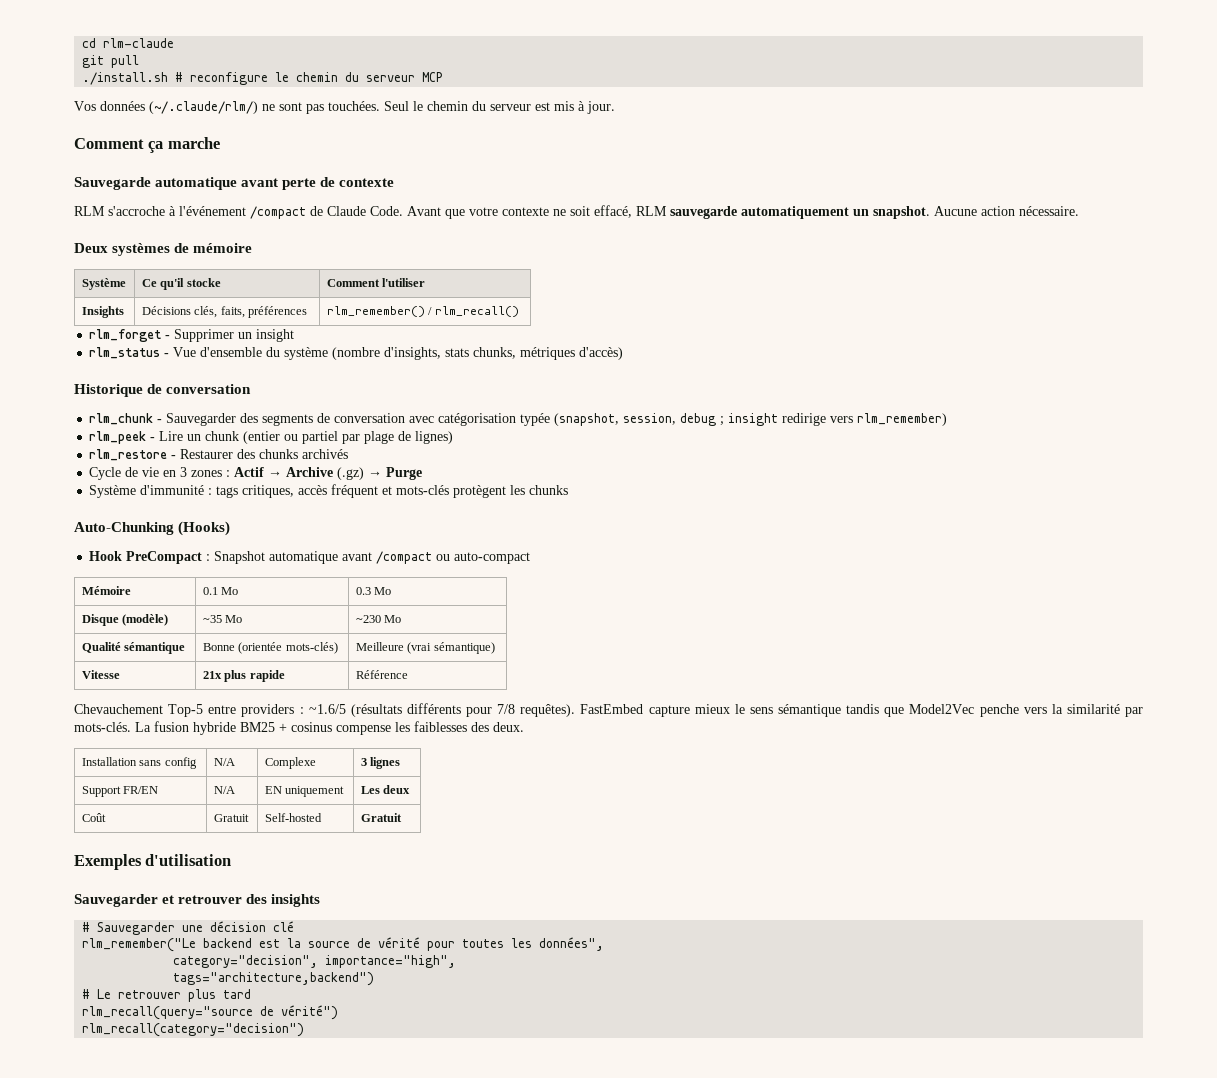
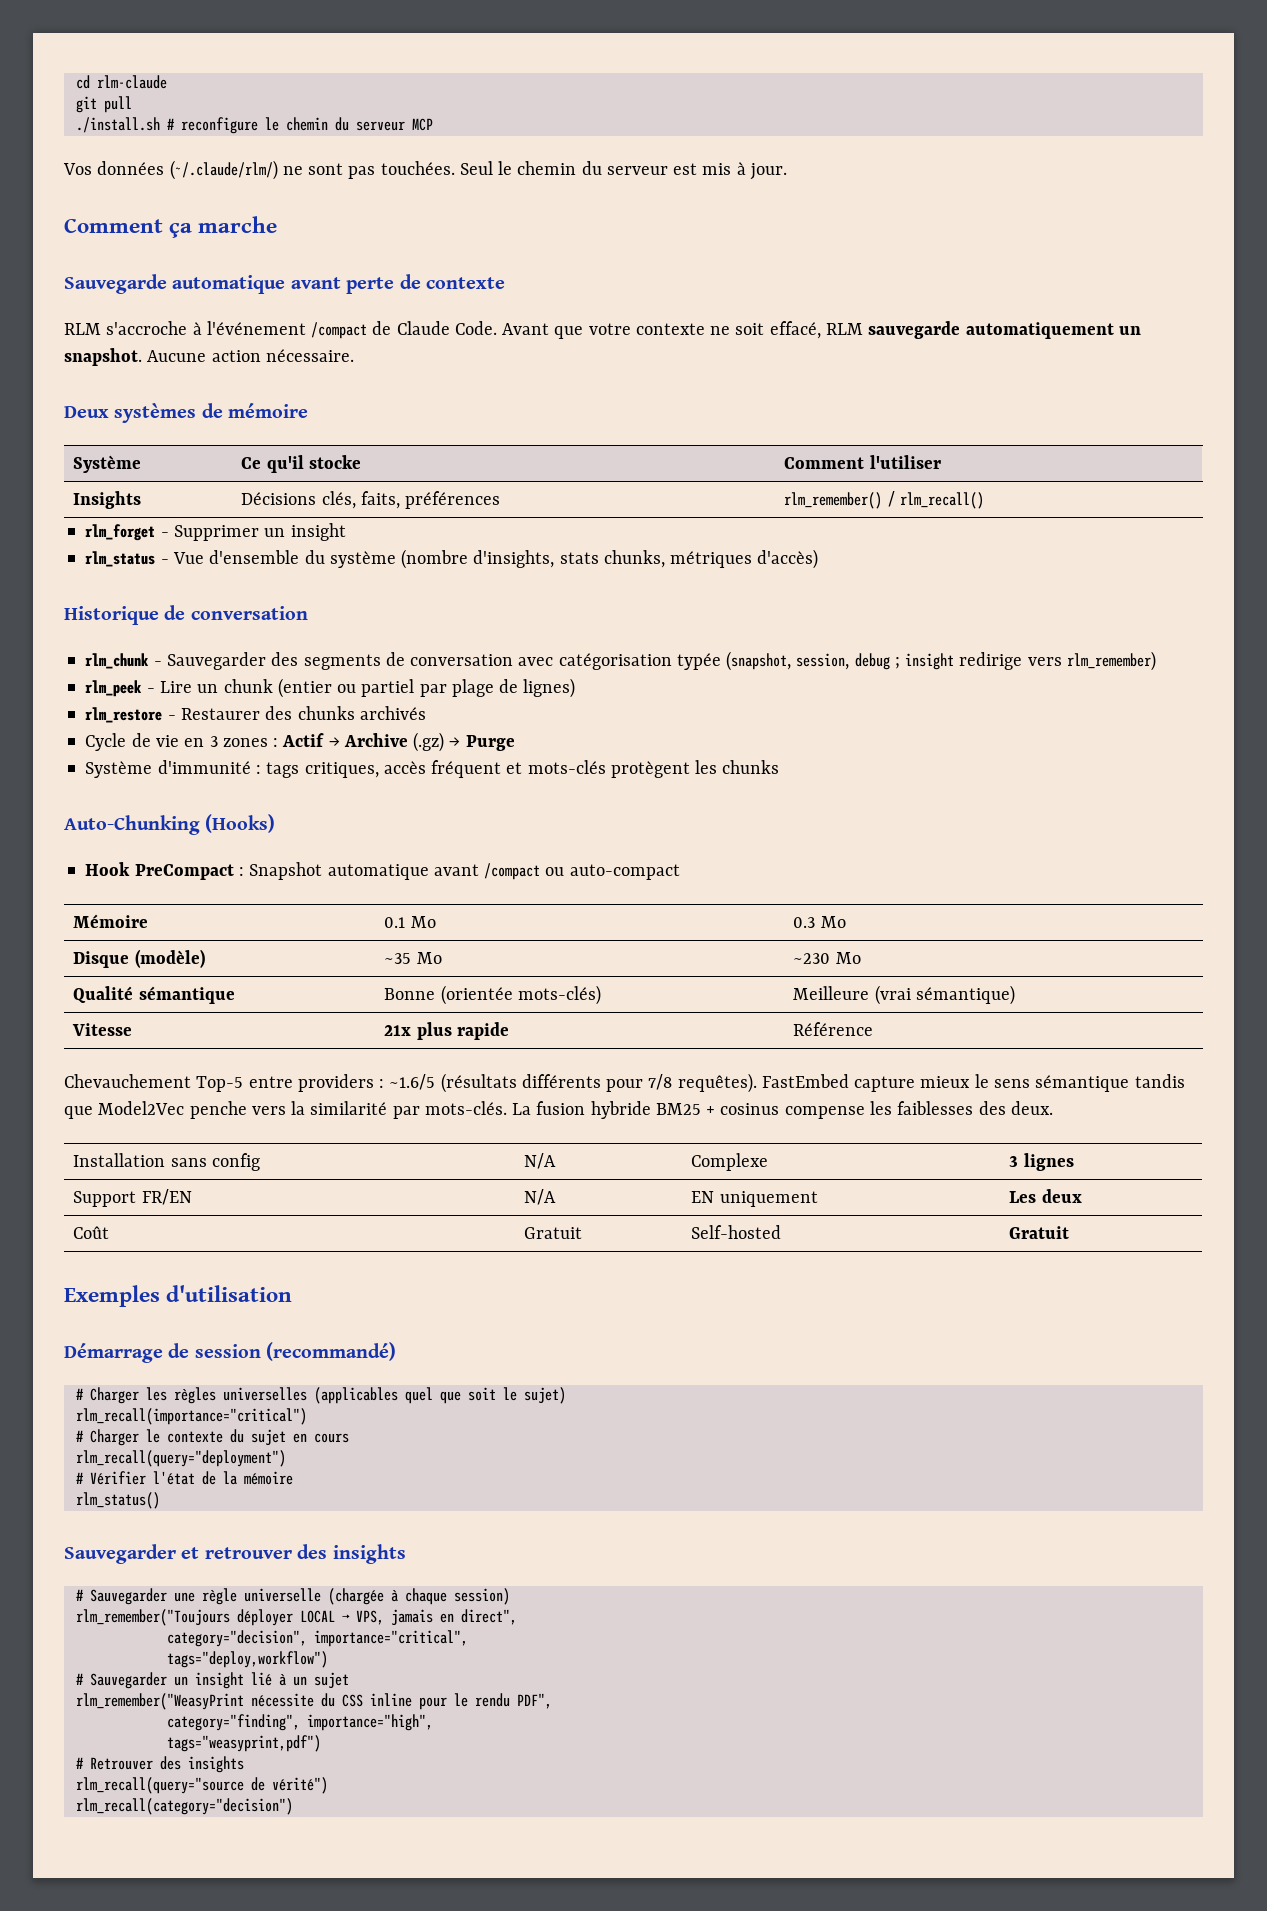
+ Démarrage de session (recommandé)
+ # Charger les règles universelles (applicables quel que soit le sujet)
+ rlm_recall(importance="critical")
+ # Charger le contexte du sujet en cours
+ rlm_recall(query="deployment")
+ # Vérifier l'état de la mémoire
+ rlm_status()
- # Sauvegarder une décision clé
- rlm_remember("Le backend est la source de vérité pour toutes les données",
- category="decision", importance="high",
+ # Sauvegarder une règle universelle (chargée à chaque session)
+ rlm_remember("Toujours déployer LOCAL → VPS, jamais en direct",
+ category="decision", importance="critical",
+ tags="deploy,workflow")
+ # Sauvegarder un insight lié à un sujet
+ rlm_remember("WeasyPrint nécessite du CSS inline pour le rendu PDF",
+ category="finding", importance="high",
- tags="architecture,backend")
- # Le retrouver plus tard
+ tags="weasyprint,pdf")
+ # Retrouver des insights

